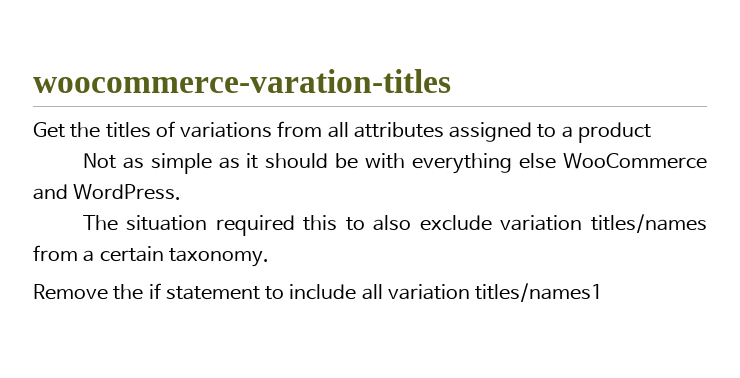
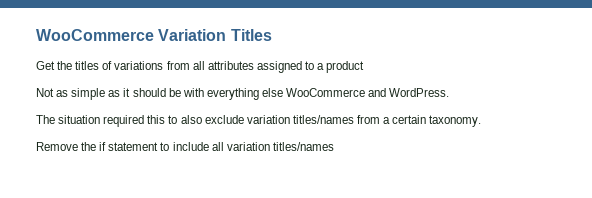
- woocommerce-varation-titles
+ WooCommerce Variation Titles
- Remove the if statement to include all variation titles/names1
+ Remove the if statement to include all variation titles/names

